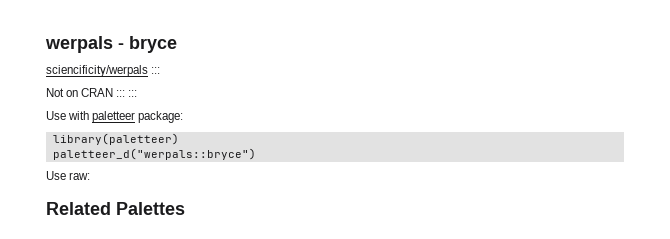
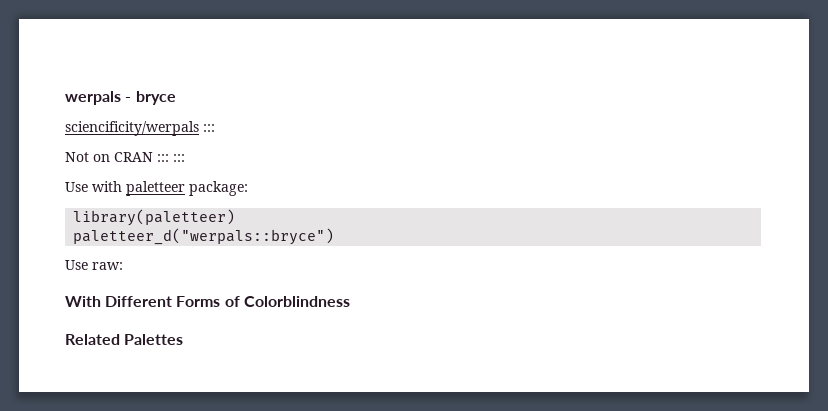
+ With Different Forms of Colorblindness

